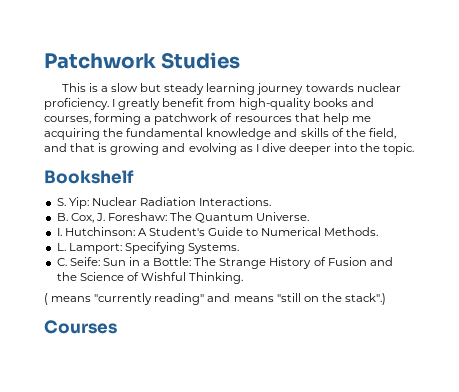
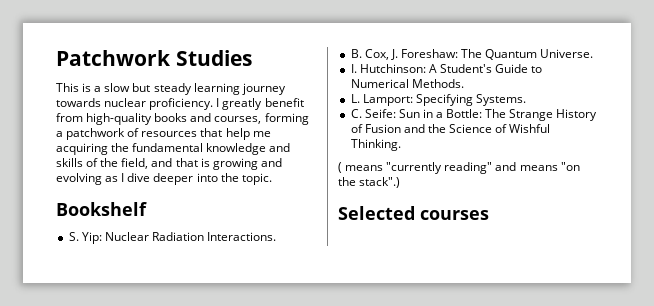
- ( means "currently reading" and means "still on the stack".)
+ ( means "currently reading" and means "on the stack".)
- Courses
+ Selected courses

